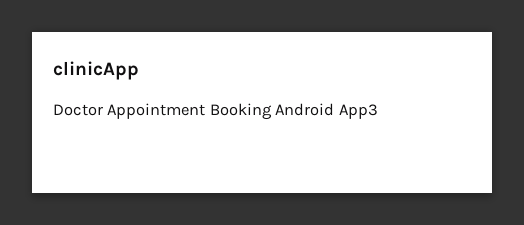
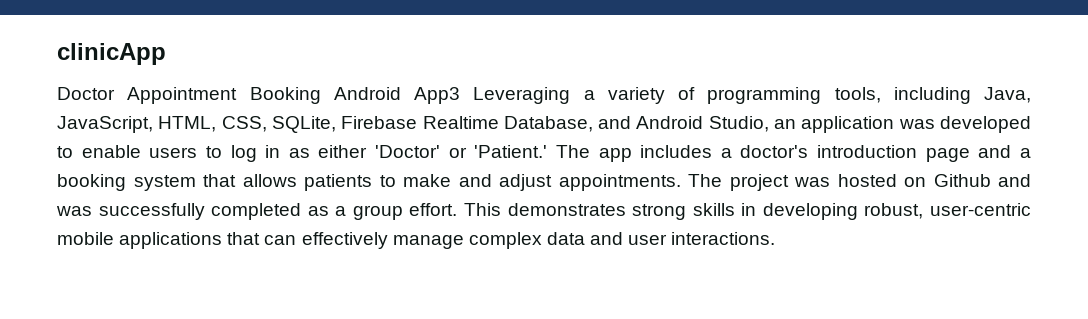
- Doctor Appointment Booking Android App3
+ Doctor Appointment Booking Android App3 Leveraging a variety of programming tools, including Java, JavaScript, HTML, CSS, SQLite, Firebase Realtime Database, and Android Studio, an application was developed to enable users to log in as either 'Doctor' or 'Patient.' The app includes a doctor's introduction page and a booking system that allows patients to make and adjust appointments. The project was hosted on Github and was successfully completed as a group effort. This demonstrates strong skills in developing robust, user-centric mobile applications that can effectively manage complex data and user interactions.

